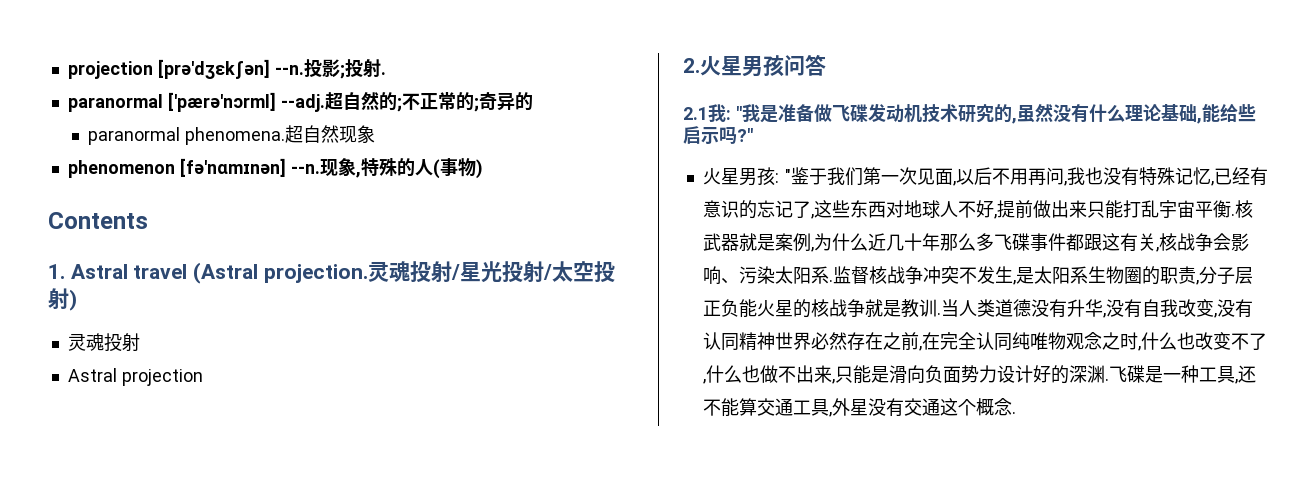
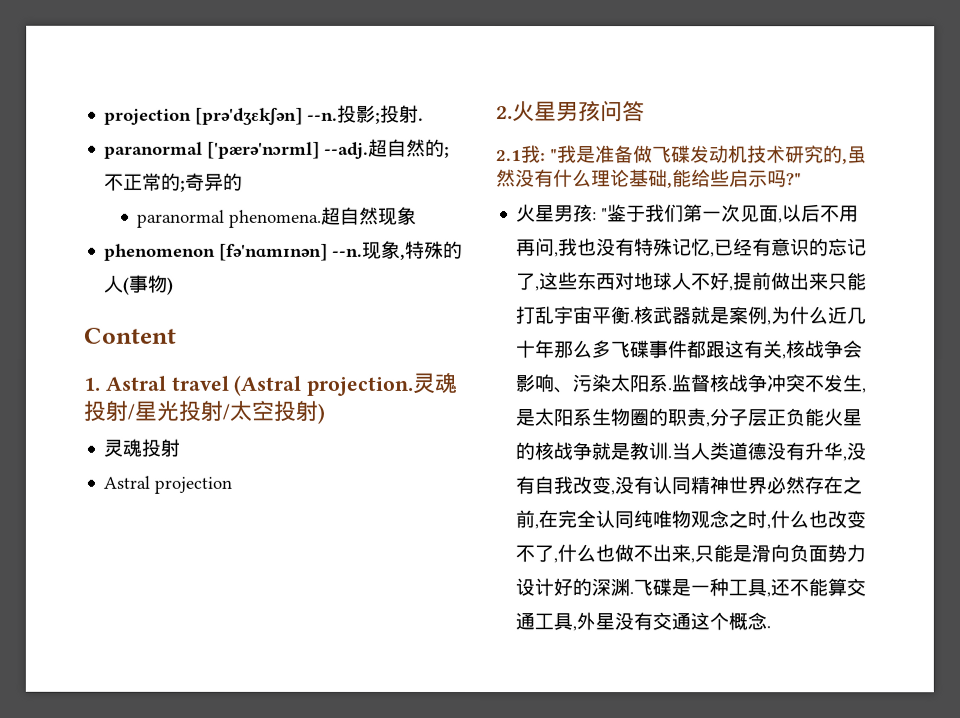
- Contents
+ Content

